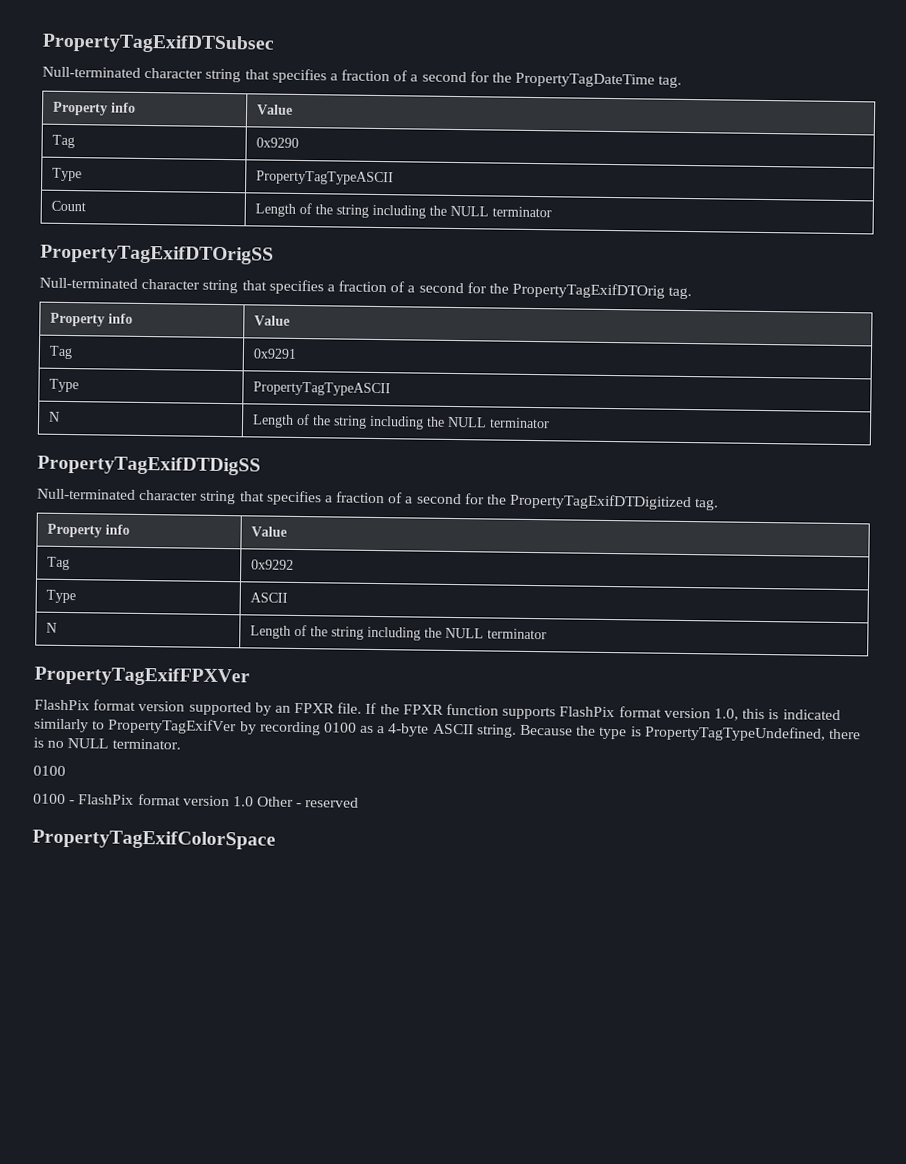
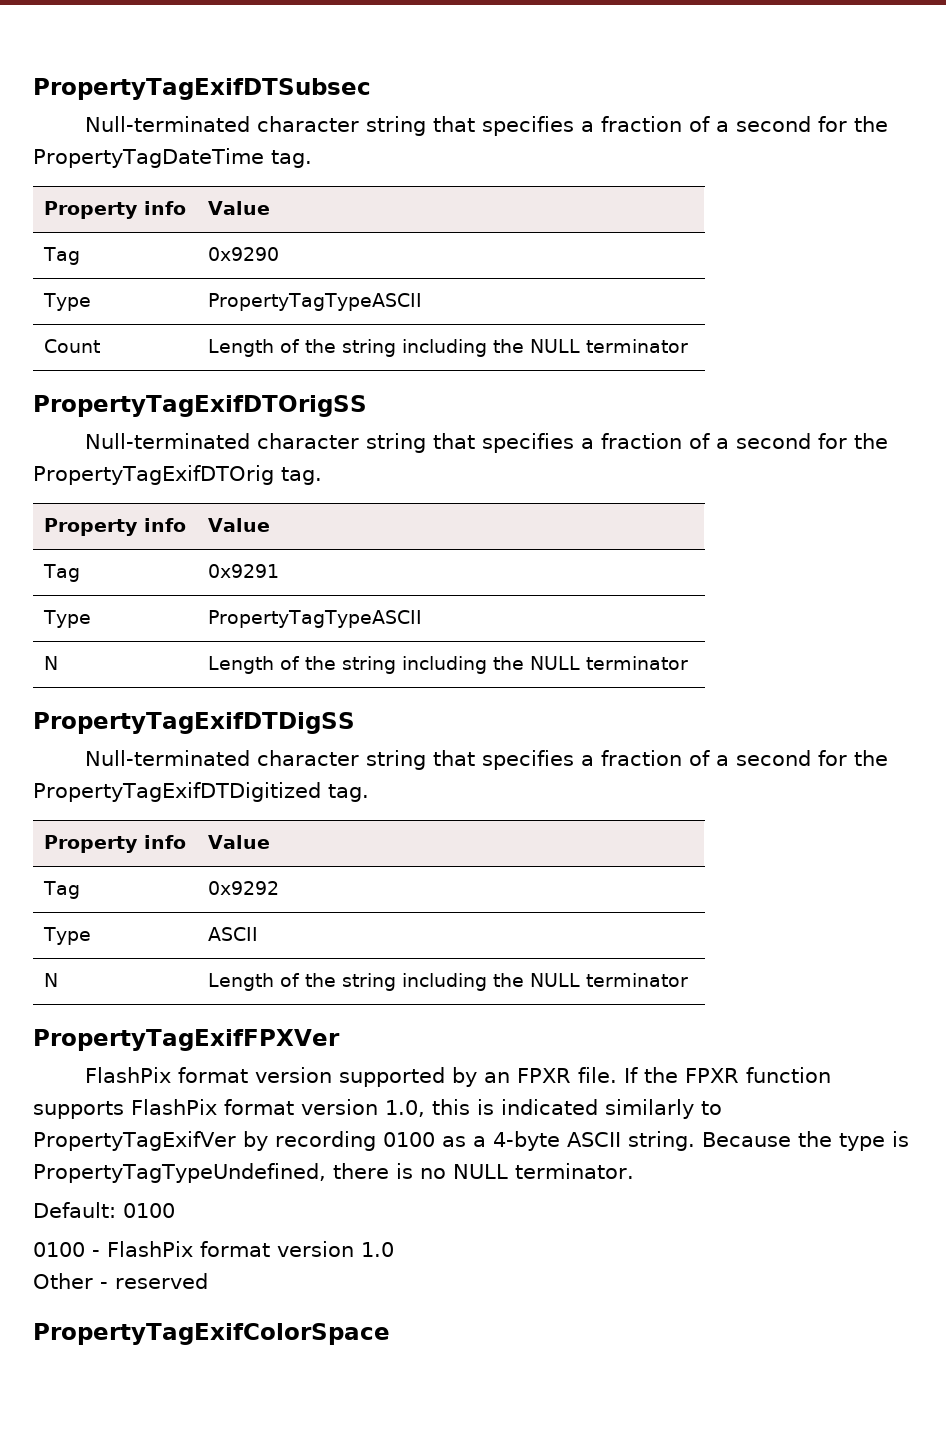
  Because the type is PropertyTagTypeUndefined, there is no NULL terminator.
- 0100
+ Default: 0100
- 0100 - FlashPix format version 1.0 Other - reserved
+ 0100 - FlashPix format version 1.0
+ Other - reserved

